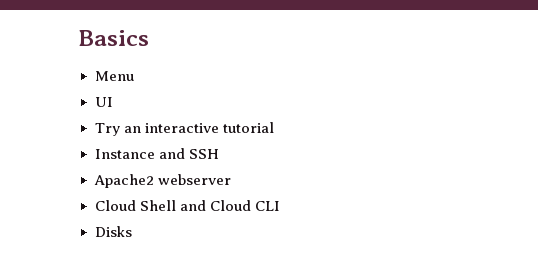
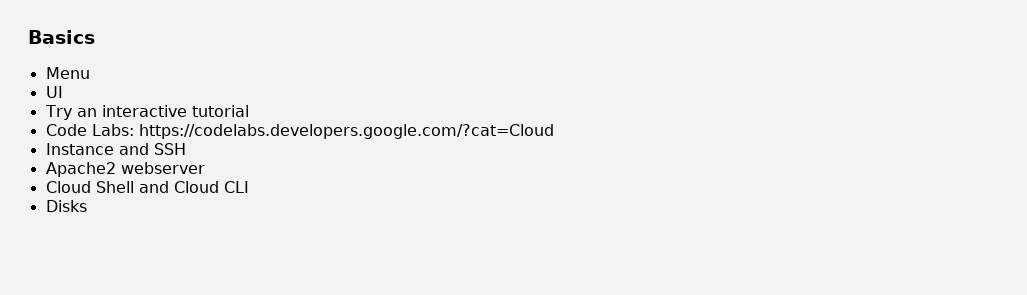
+ Code Labs: https://codelabs.developers.google.com/?cat=Cloud

